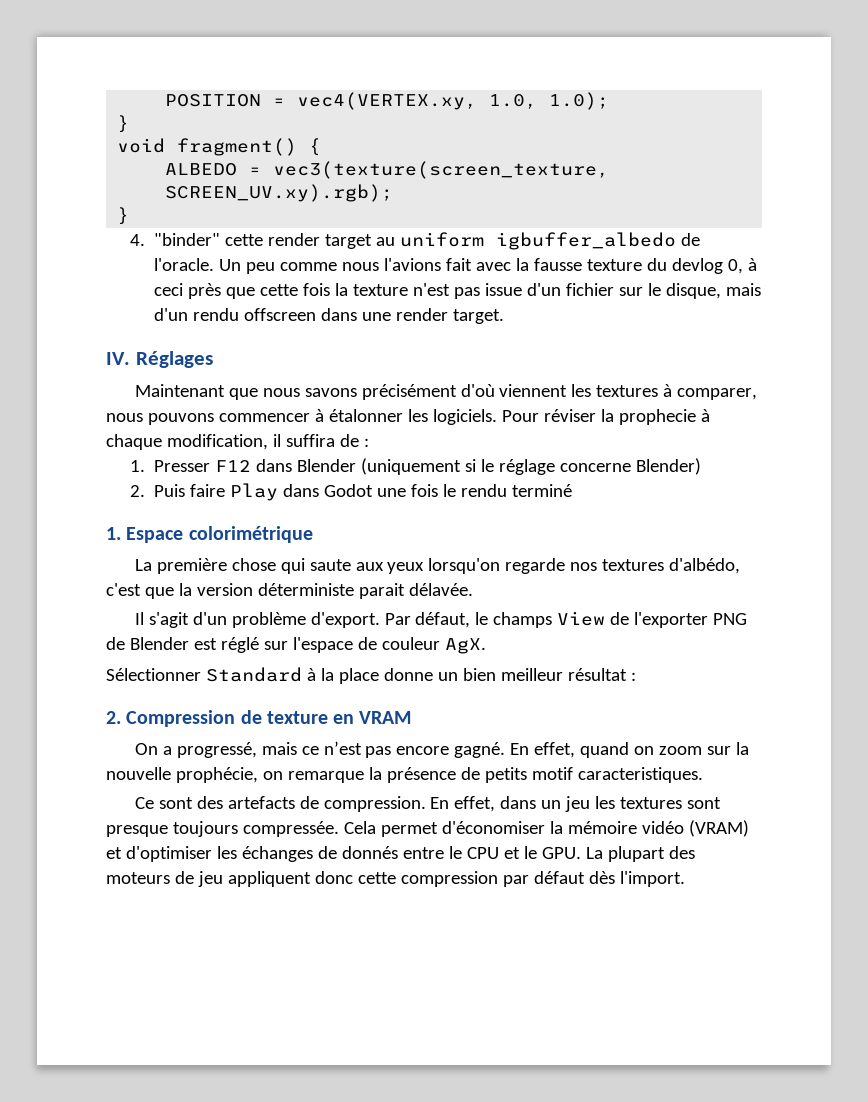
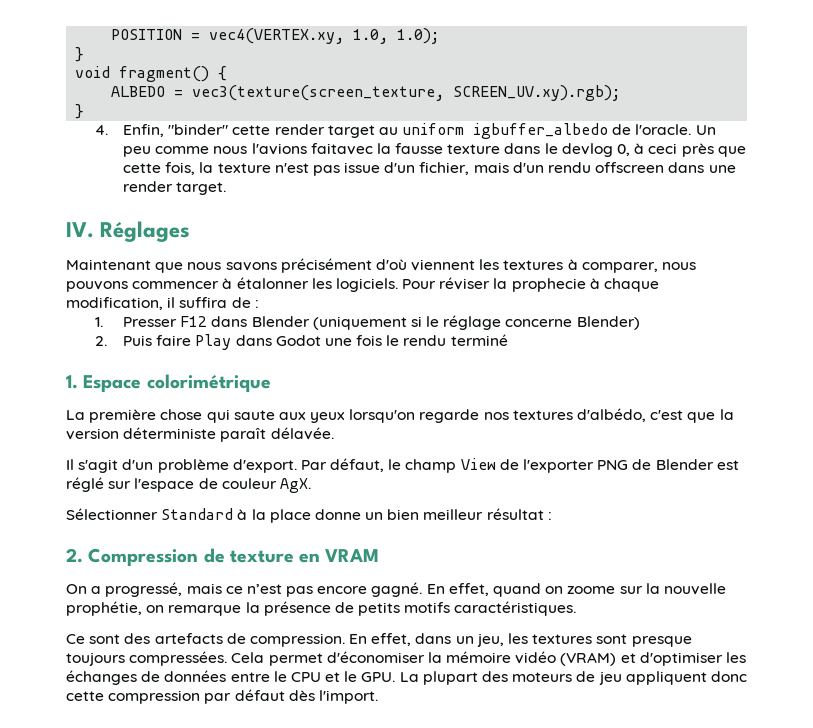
- 4. "binder" cette render target au uniform igbuffer_albedo de l'oracle.
+ 4. Enfin, "binder" cette render target au uniform igbuffer_albedo de l'oracle.
- Un peu comme nous l'avions fait avec la fausse texture du devlog 0, à ceci près que cette fois la texture n'est pas issue d'un fichier sur le disque, mais d'un rendu offscreen dans une render target.
+ Un peu comme nous l'avions faitavec la fausse texture dans le devlog 0, à ceci près que cette fois, la texture n'est pas issue d'un fichier, mais d'un rendu offscreen dans une render target.
- La première chose qui saute aux yeux lorsqu'on regarde nos textures d'albédo, c'est que la version déterministe parait délavée.
+ La première chose qui saute aux yeux lorsqu'on regarde nos textures d'albédo, c'est que la version déterministe paraît délavée.
- Par défaut, le champs View de l'exporter PNG de Blender est réglé sur l'espace de couleur AgX.
+ Par défaut, le champ View de l'exporter PNG de Blender est réglé sur l'espace de couleur AgX.
- En effet, quand on zoom sur la nouvelle prophécie, on remarque la présence de petits motif caracteristiques.
+ En effet, quand on zoome sur la nouvelle prophétie, on remarque la présence de petits motifs caractéristiques.
- En effet, dans un jeu les textures sont presque toujours compressée.
+ En effet, dans un jeu, les textures sont presque toujours compressées.
- Cela permet d'économiser la mémoire vidéo (VRAM) et d'optimiser les échanges de donnés entre le CPU et le GPU. La plupart des moteurs de jeu appliquent donc cette compression par défaut dès l'import.
+ Cela permet d'économiser la mémoire vidéo (VRAM) et d'optimiser les échanges de données entre le CPU et le GPU. La plupart des moteurs de jeu appliquent donc cette compression par défaut dès l'import.

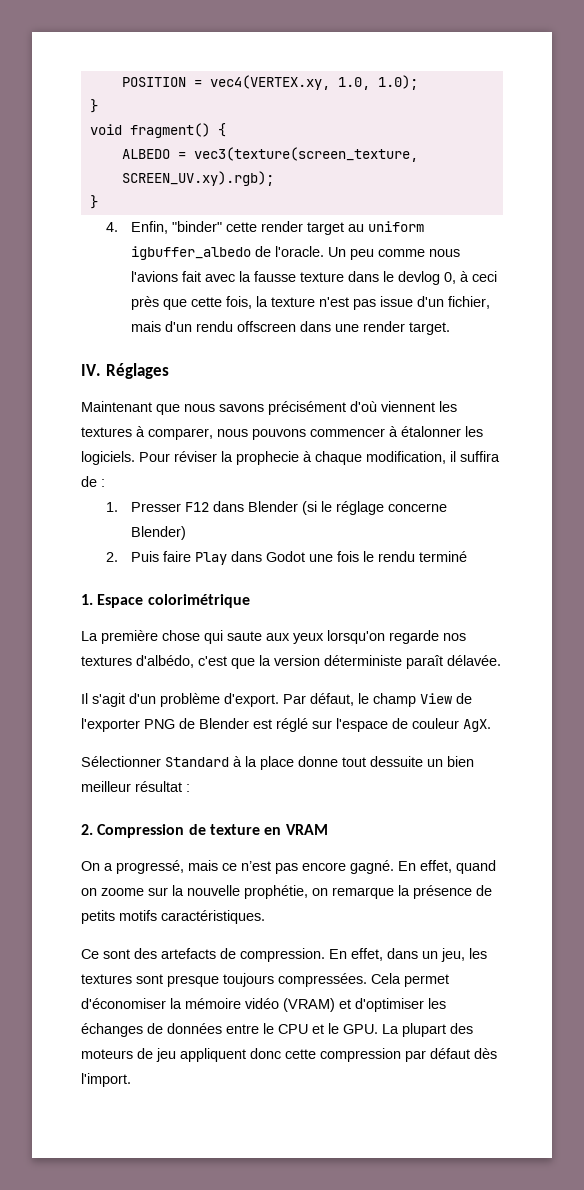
- Un peu comme nous l'avions faitavec la fausse texture dans le devlog 0, à ceci près que cette fois, la texture n'est pas issue d'un fichier, mais d'un rendu offscreen dans une render target.
+ Un peu comme nous l'avions fait avec la fausse texture dans le devlog 0, à ceci près que cette fois, la texture n'est pas issue d'un fichier, mais d'un rendu offscreen dans une render target.
- 1. Presser F12 dans Blender (uniquement si le réglage concerne Blender)
+ 1. Presser F12 dans Blender (si le réglage concerne Blender)
- Sélectionner Standard à la place donne un bien meilleur résultat :
+ Sélectionner Standard à la place donne tout dessuite un bien meilleur résultat :

